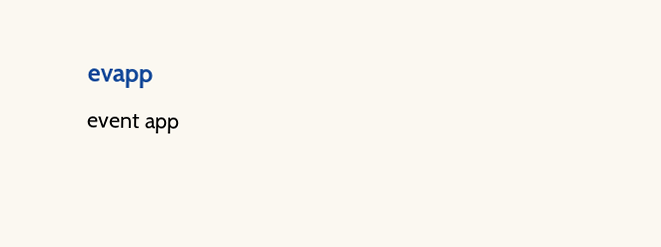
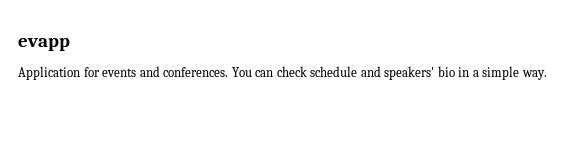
- event app
+ Application for events and conferences. You can check schedule and speakers' bio in a simple way.

